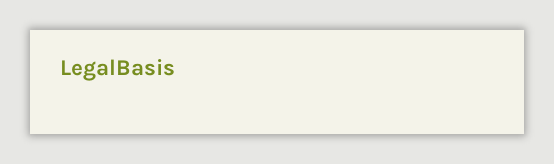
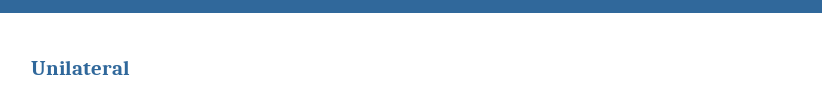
- LegalBasis
+ Unilateral

